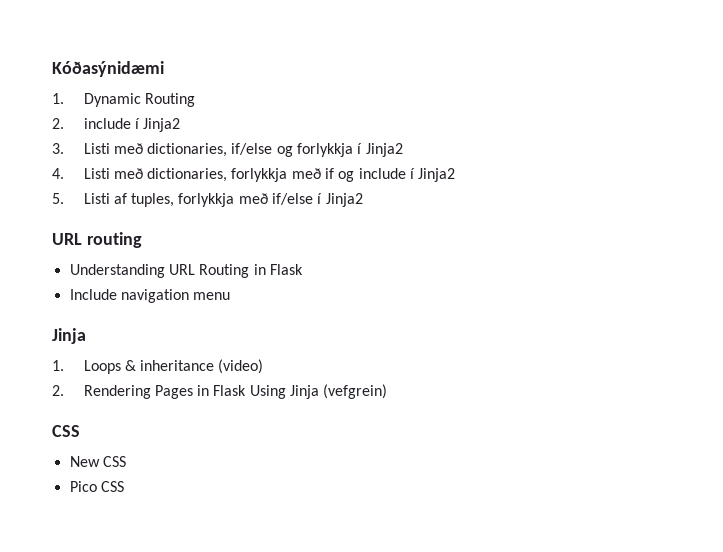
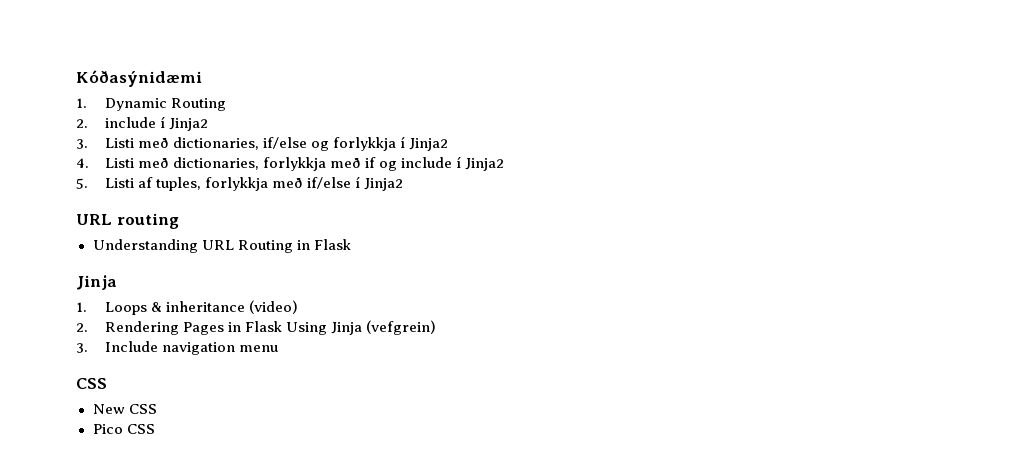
- Include navigation menu
+ 3. Include navigation menu

